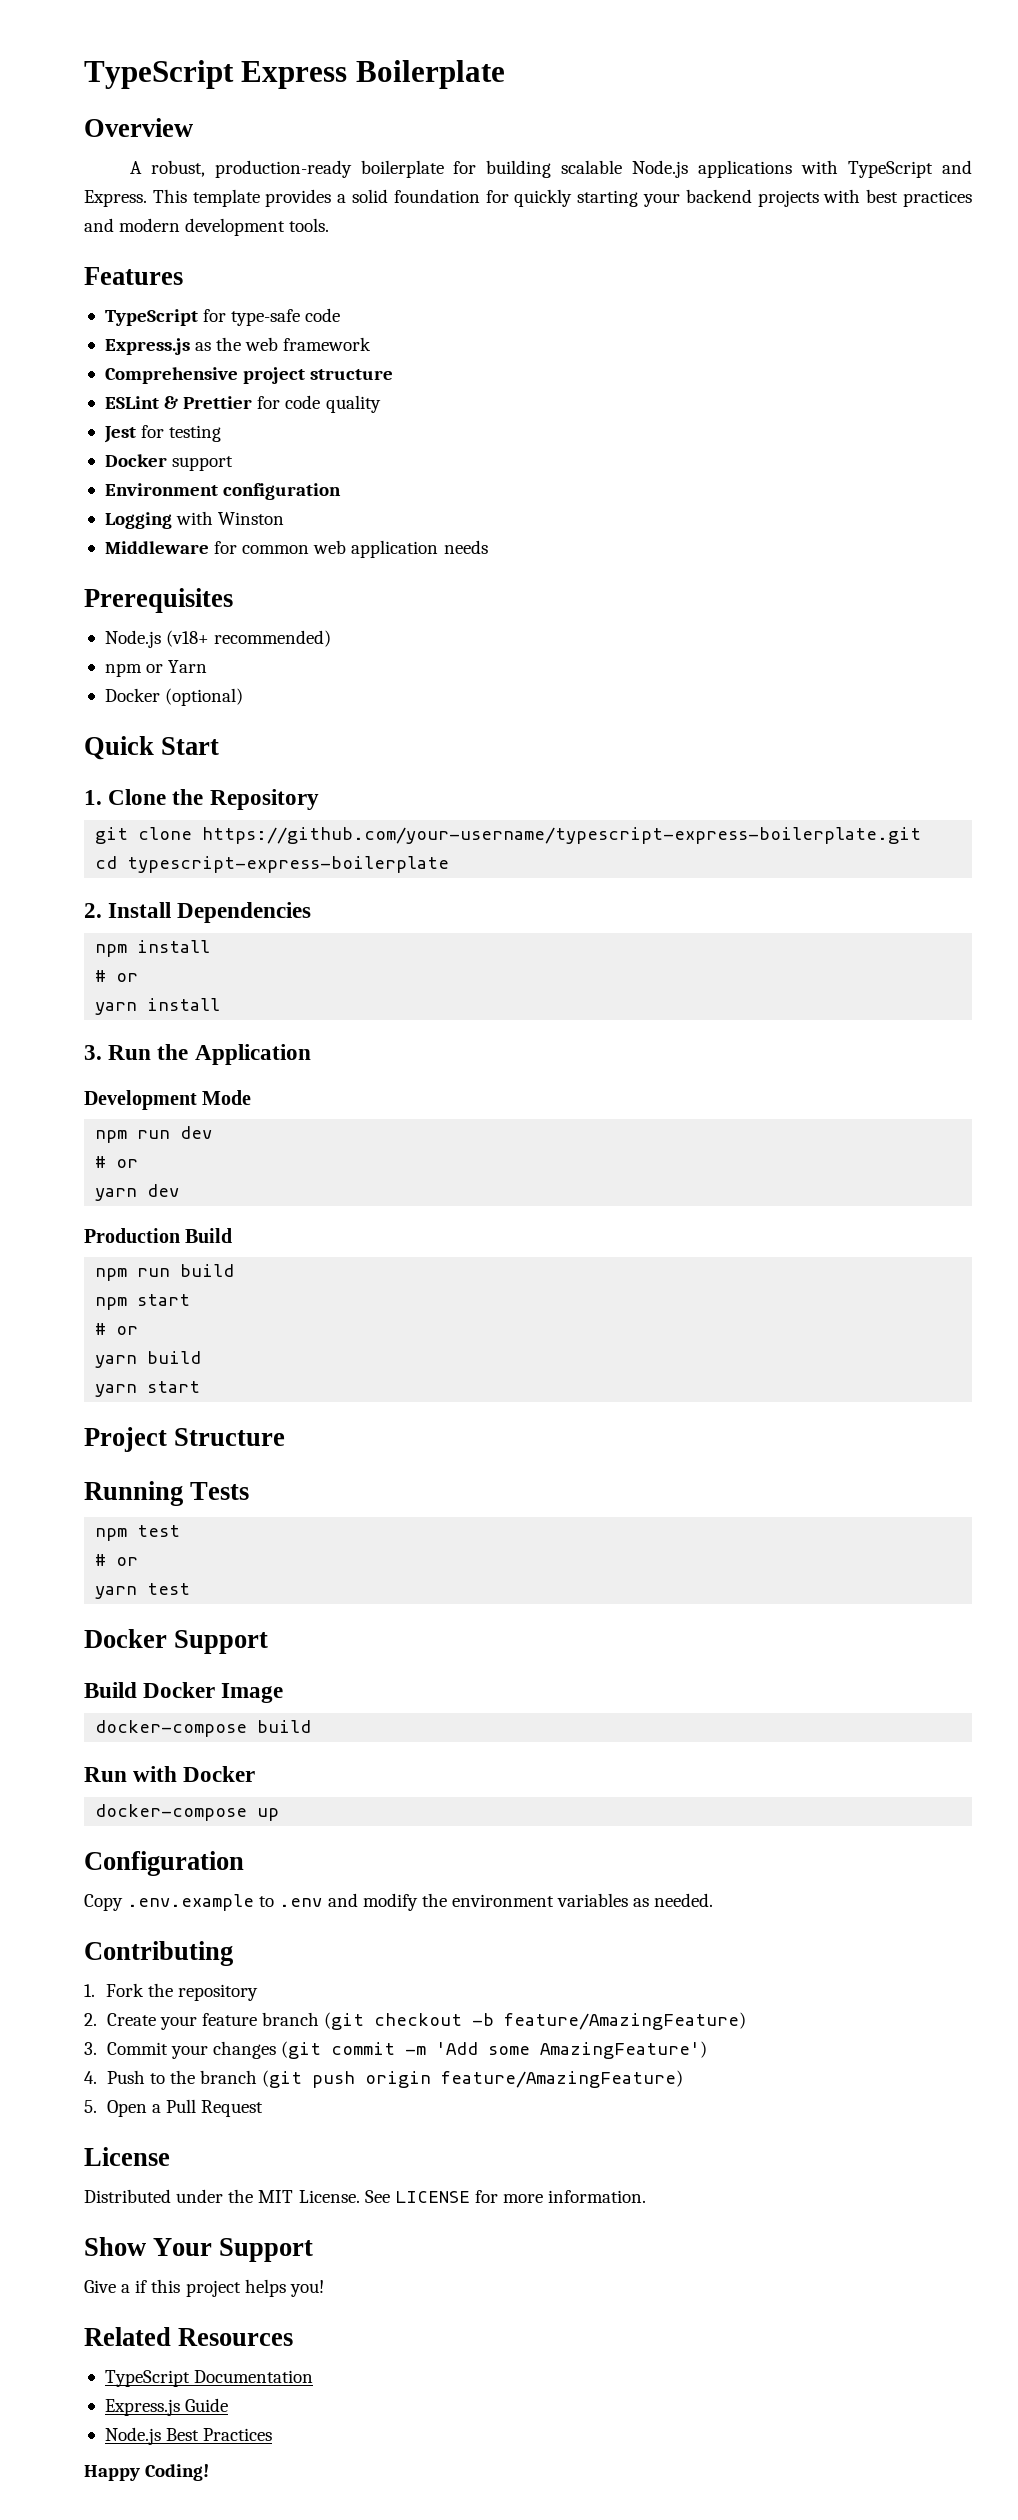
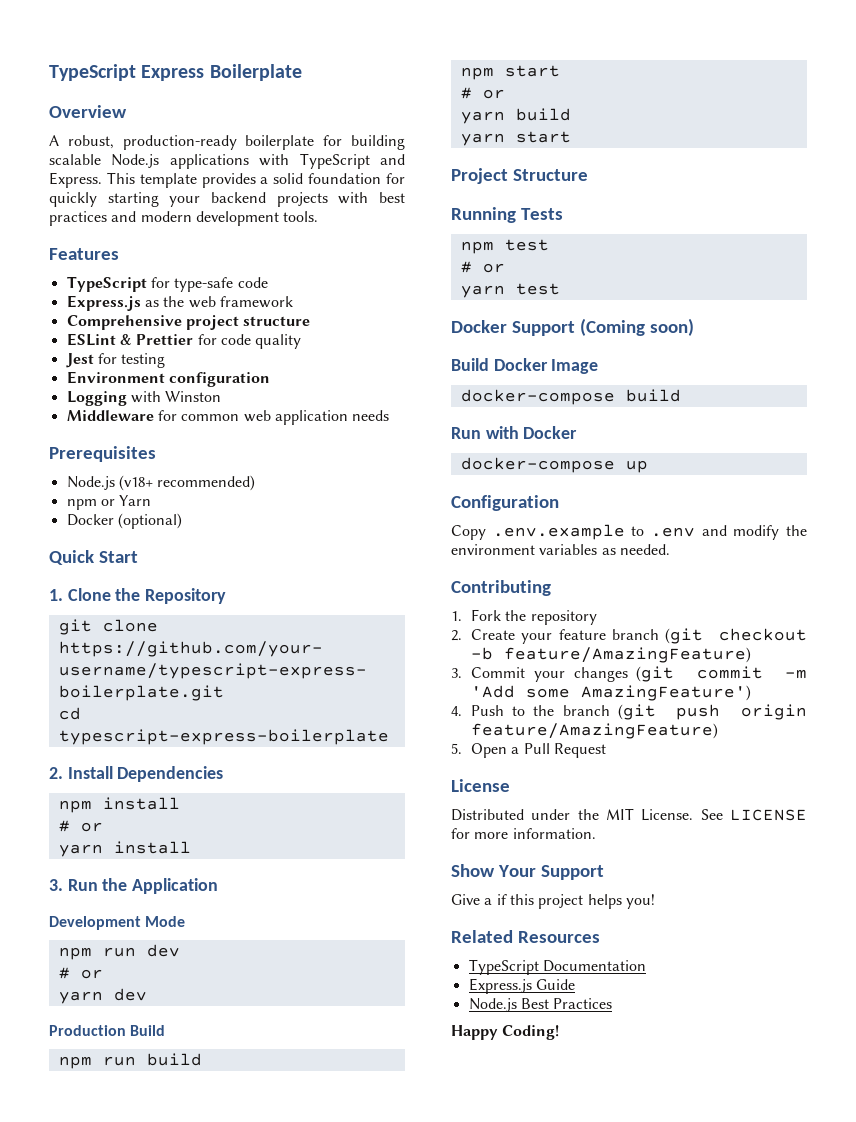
- Docker support
- Docker Support
+ Docker Support (Coming soon)

